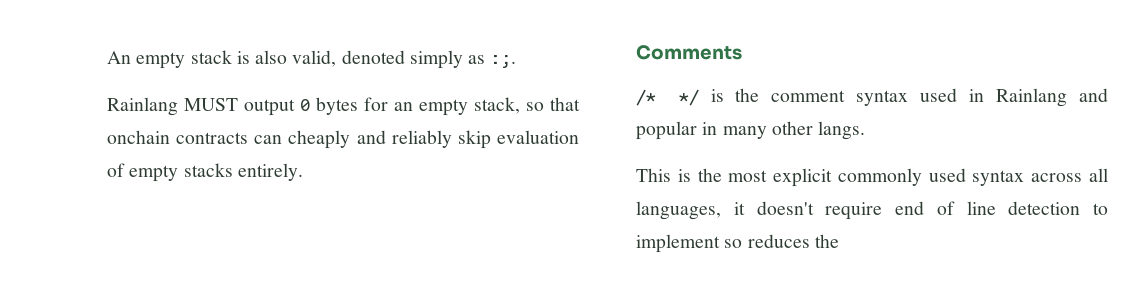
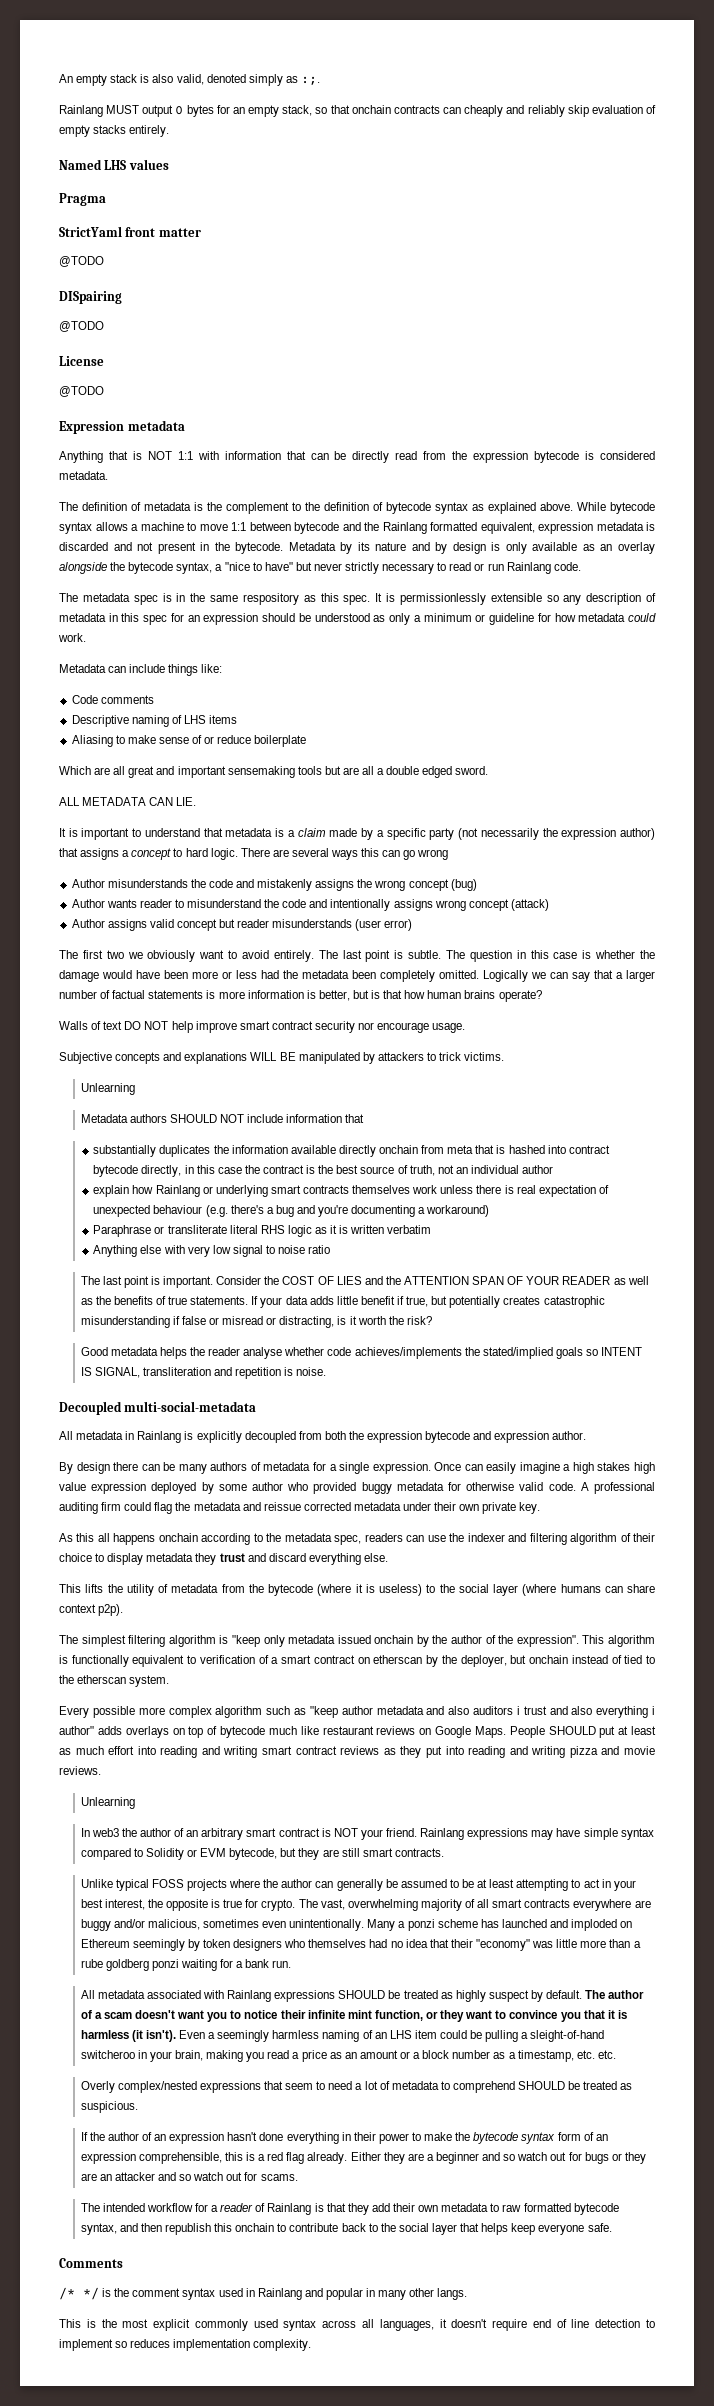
+ Named LHS values
+ Pragma
+ StrictYaml front matter
+ @TODO
+ DISpairing
+ @TODO
+ License
+ @TODO
+ Expression metadata
+ Anything that is NOT 1:1 with information that can be directly read from the expression bytecode is considered metadata.
+ The definition of metadata is the complement to the definition of bytecode syntax as explained above. While bytecode syntax allows a machine to move 1:1 between bytecode and the Rainlang formatted equivalent, expression metadata is discarded and not present in the bytecode. Metadata by its nature and by design is only available as an overlay alongside the bytecode syntax, a "nice to have" but never strictly necessary to read or run Rainlang code.
+ The metadata spec is in the same respository as this spec. It is permissionlessly extensible so any description of metadata in this spec for an expression should be understood as only a minimum or guideline for how metadata could work.
+ Metadata can include things like:
+ Code comments
+ Descriptive naming of LHS items
+ Aliasing to make sense of or reduce boilerplate
+ Which are all great and important sensemaking tools but are all a double edged sword.
+ ALL METADATA CAN LIE.
+ It is important to understand that metadata is a claim made by a specific party (not necessarily the expression author) that assigns a concept to hard logic. There are several ways this can go wrong
+ Author misunderstands the code and mistakenly assigns the wrong concept (bug)
+ Author wants reader to misunderstand the code and intentionally assigns wrong concept (attack)
+ Author assigns valid concept but reader misunderstands (user error)
+ The first two we obviously want to avoid entirely. The last point is subtle. The question in this case is whether the damage would have been more or less had the metadata been completely omitted. Logically we can say that a larger number of factual statements is more information is better, but is that how human brains operate?
+ Walls of text DO NOT help improve smart contract security nor encourage usage.
+ Subjective concepts and explanations WILL BE manipulated by attackers to trick victims.
+ Unlearning
+ Metadata authors SHOULD NOT include information that
+ substantially duplicates the information available directly onchain from meta that is hashed into contract bytecode directly, in this case the contract is the best source of truth, not an individual author
+ explain how Rainlang or underlying smart contracts themselves work unless there is real expectation of unexpected behaviour (e.g. there's a bug and you're documenting a workaround)
+ Paraphrase or transliterate literal RHS logic as it is written verbatim
+ Anything else with very low signal to noise ratio
+ The last point is important. Consider the COST OF LIES and the ATTENTION SPAN OF YOUR READER as well as the benefits of true statements. If your data adds little benefit if true, but potentially creates catastrophic misunderstanding if false or misread or distracting, is it worth the risk?
+ Good metadata helps the reader analyse whether code achieves/implements the stated/implied goals so INTENT IS SIGNAL, transliteration and repetition is noise.
+ Decoupled multi-social-metadata
+ All metadata in Rainlang is explicitly decoupled from both the expression bytecode and expression author.
+ By design there can be many authors of metadata for a single expression. Once can easily imagine a high stakes high value expression deployed by some author who provided buggy metadata for otherwise valid code. A professional auditing firm could flag the metadata and reissue corrected metadata under their own private key.
+ As this all happens onchain according to the metadata spec, readers can use the indexer and filtering algorithm of their choice to display metadata they trust and discard everything else.
+ This lifts the utility of metadata from the bytecode (where it is useless) to the social layer (where humans can share context p2p).
+ The simplest filtering algorithm is "keep only metadata issued onchain by the author of the expression". This algorithm is functionally equivalent to verification of a smart contract on etherscan by the deployer, but onchain instead of tied to the etherscan system.
+ Every possible more complex algorithm such as "keep author metadata and also auditors i trust and also everything i author" adds overlays on top of bytecode much like restaurant reviews on Google Maps. People SHOULD put at least as much effort into reading and writing smart contract reviews as they put into reading and writing pizza and movie reviews.
+ Unlearning
+ In web3 the author of an arbitrary smart contract is NOT your friend. Rainlang expressions may have simple syntax compared to Solidity or EVM bytecode, but they are still smart contracts.
+ Unlike typical FOSS projects where the author can generally be assumed to be at least attempting to act in your best interest, the opposite is true for crypto. The vast, overwhelming majority of all smart contracts everywhere are buggy and/or malicious, sometimes even unintentionally. Many a ponzi scheme has launched and imploded on Ethereum seemingly by token designers who themselves had no idea that their "economy" was little more than a rube goldberg ponzi waiting for a bank run.
+ All metadata associated with Rainlang expressions SHOULD be treated as highly suspect by default. The author of a scam doesn't want you to notice their infinite mint function, or they want to convince you that it is harmless (it isn't). Even a seemingly harmless naming of an LHS item could be pulling a sleight-of-hand switcheroo in your brain, making you read a price as an amount or a block number as a timestamp, etc. etc.
+ Overly complex/nested expressions that seem to need a lot of metadata to comprehend SHOULD be treated as suspicious.
+ If the author of an expression hasn't done everything in their power to make the bytecode syntax form of an expression comprehensible, this is a red flag already. Either they are a beginner and so watch out for bugs or they are an attacker and so watch out for scams.
+ The intended workflow for a reader of Rainlang is that they add their own metadata to raw formatted bytecode syntax, and then republish this onchain to contribute back to the social layer that helps keep everyone safe.
- This is the most explicit commonly used syntax across all languages, it doesn't require end of line detection to implement so reduces the
+ This is the most explicit commonly used syntax across all languages, it doesn't require end of line detection to implement so reduces implementation complexity.

